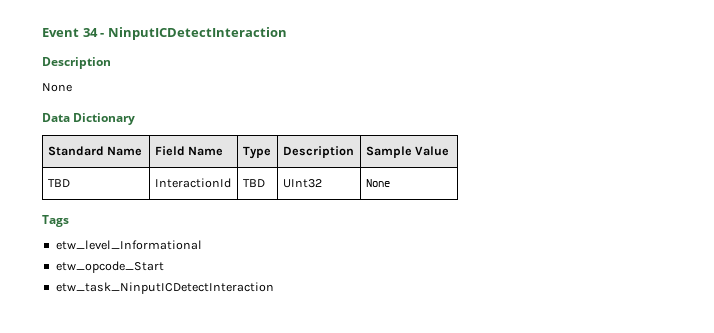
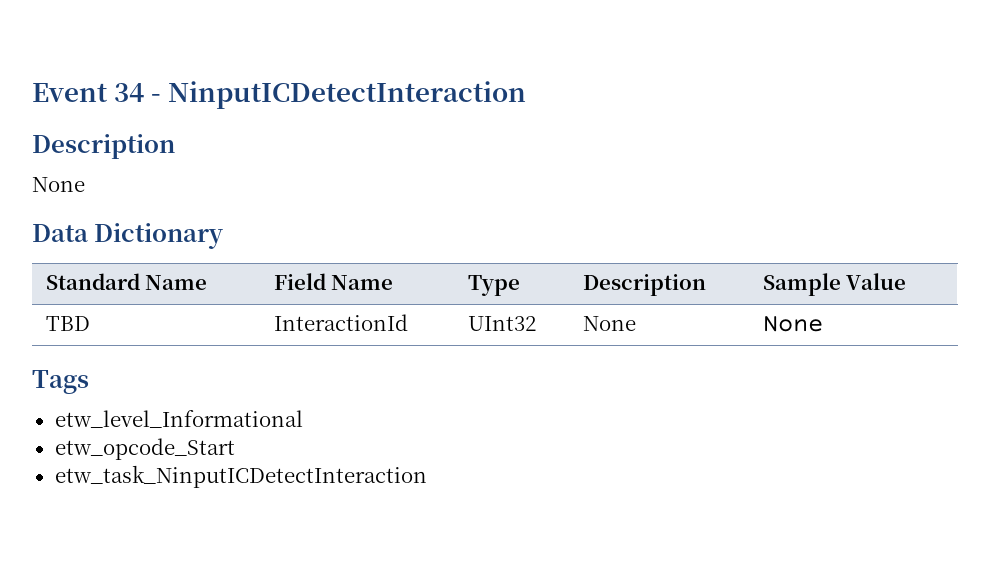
- TBD | InteractionId | TBD | UInt32 | None
+ TBD | InteractionId | UInt32 | None | None

